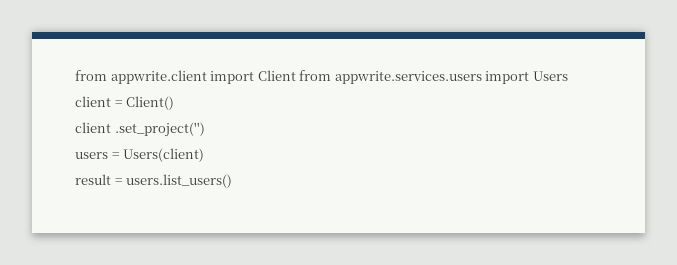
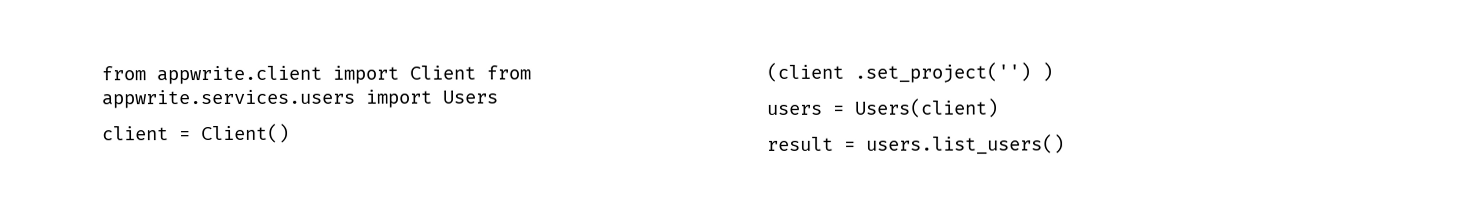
- client .set_project('')
+ (client .set_project('') )

